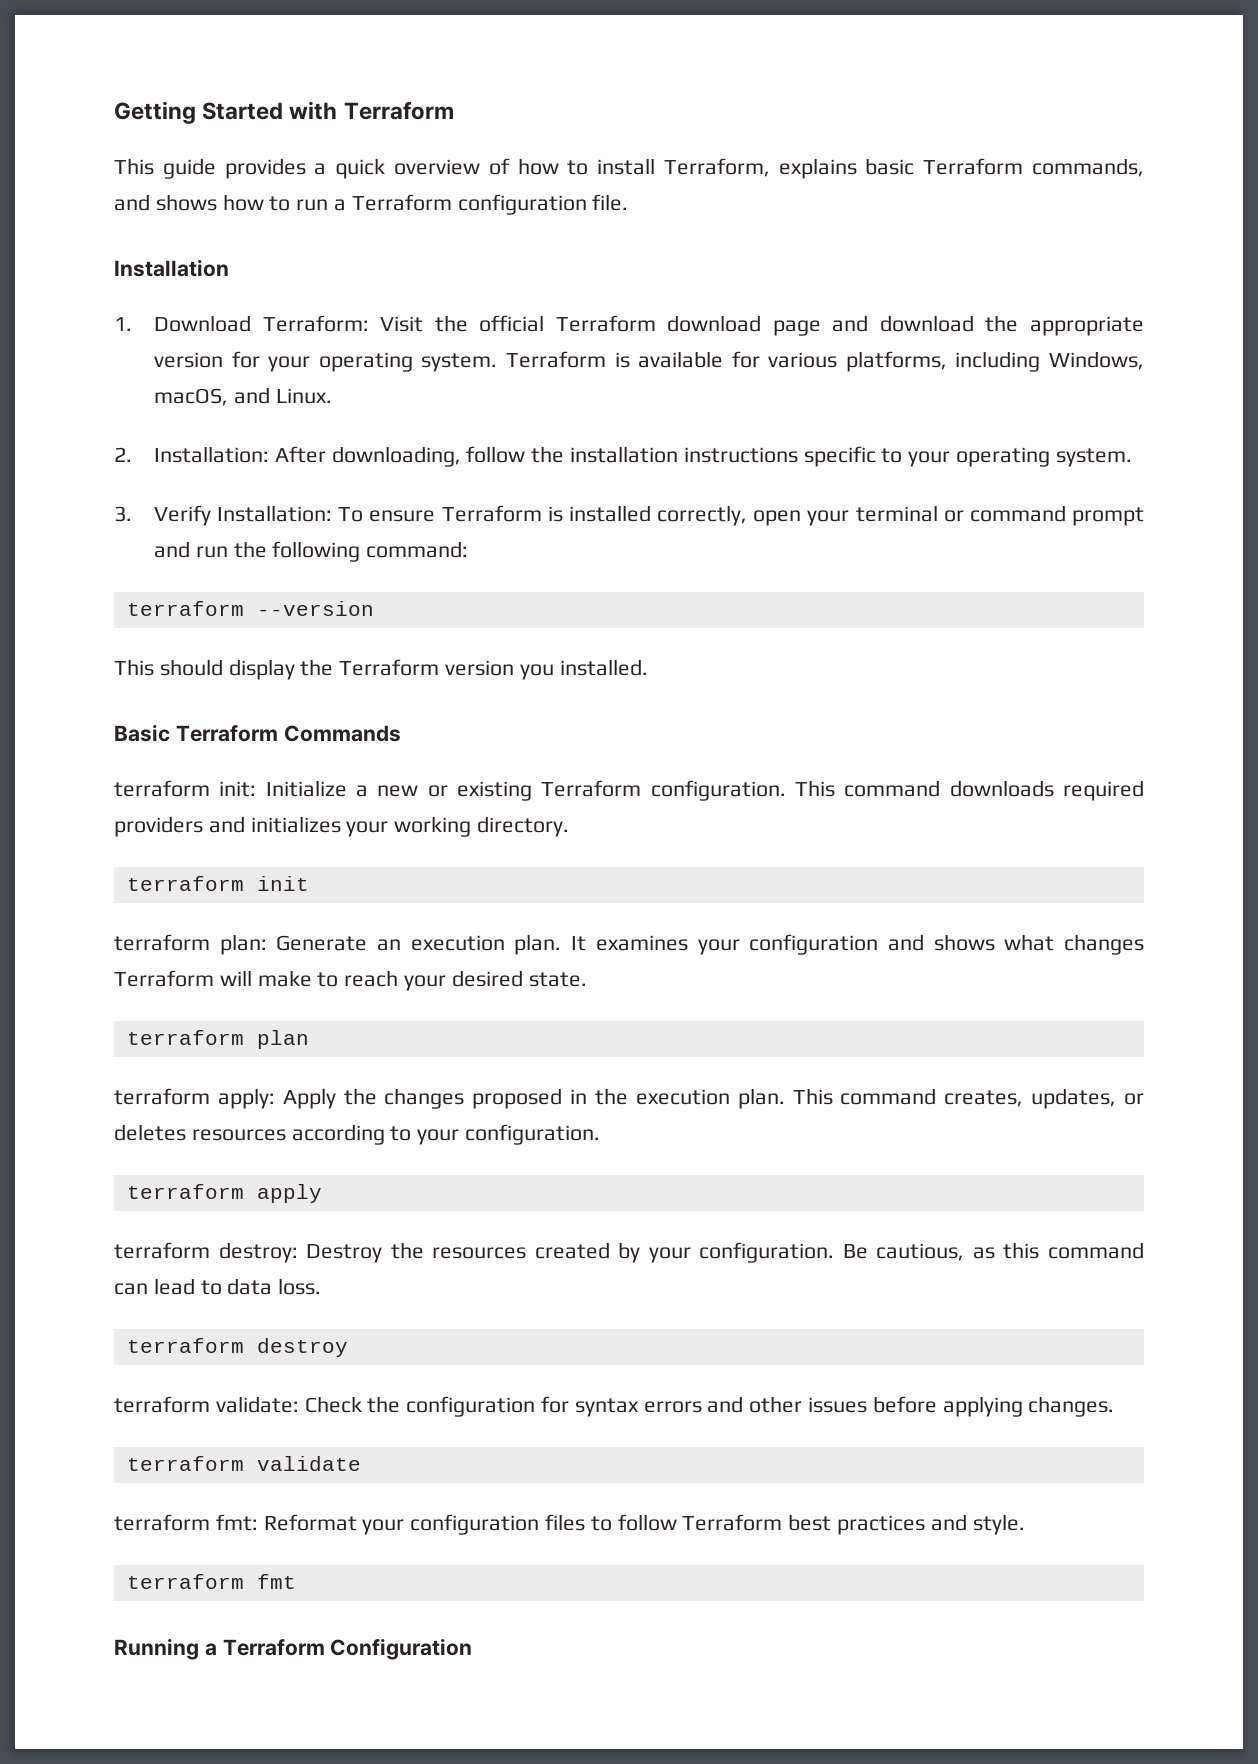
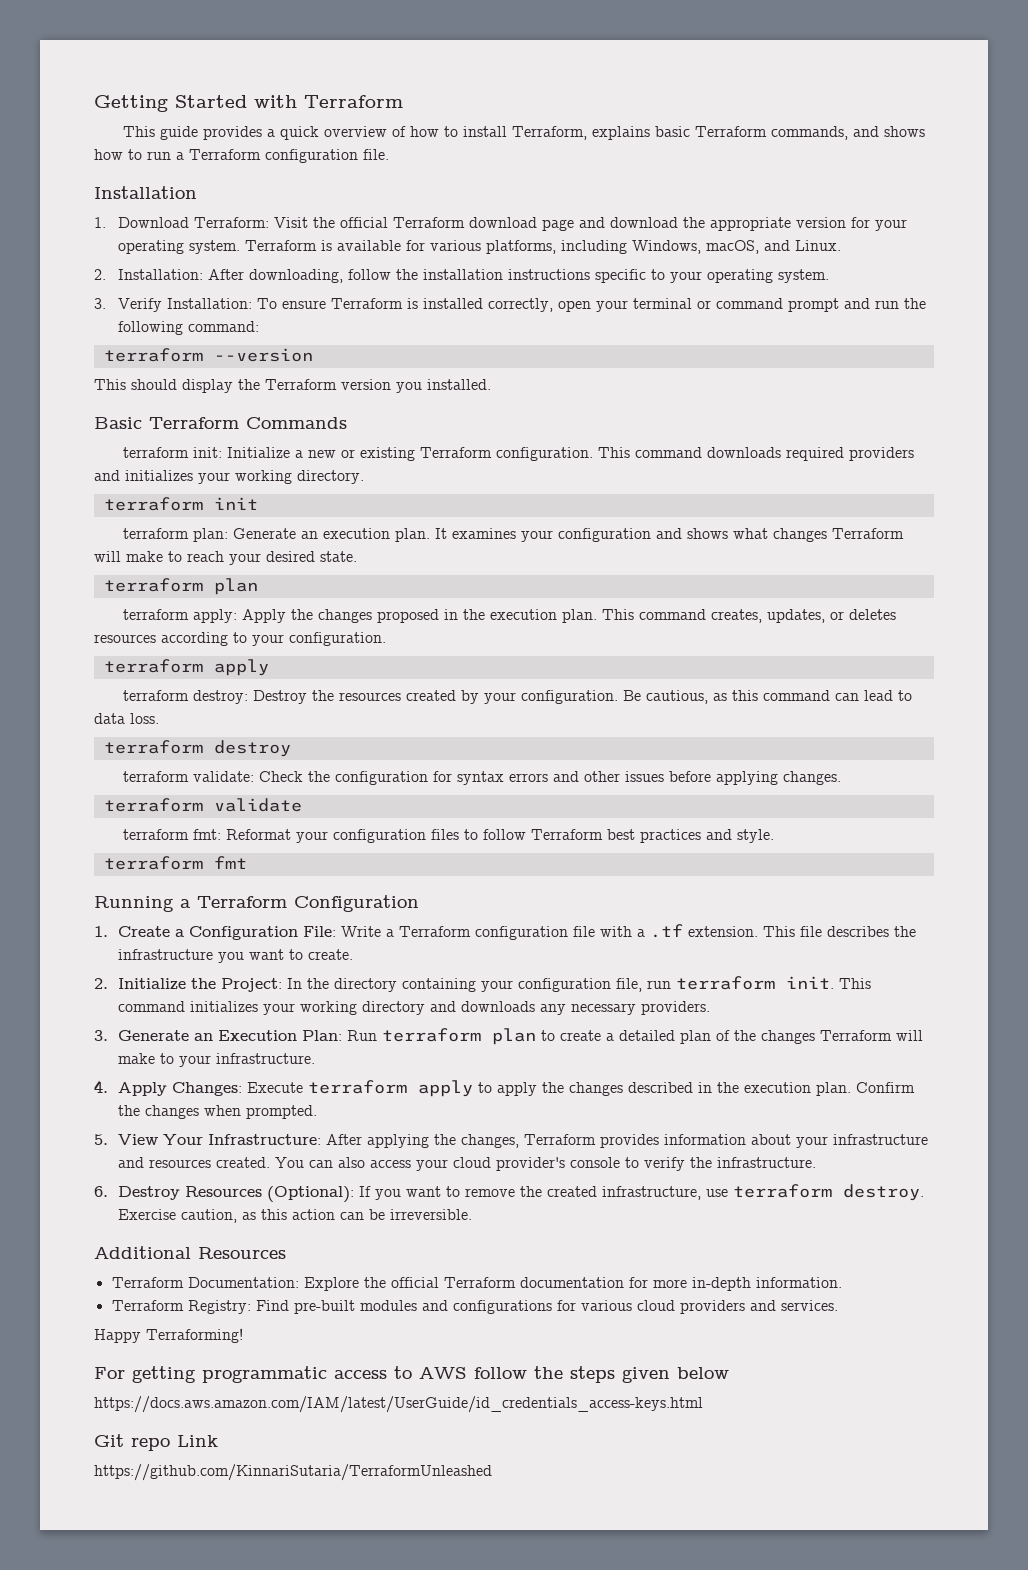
+ 1. Create a Configuration File: Write a Terraform configuration file with a .tf extension. This file describes the infrastructure you want to create.
+ 2. Initialize the Project: In the directory containing your configuration file, run terraform init. This command initializes your working directory and downloads any necessary providers.
+ 3. Generate an Execution Plan: Run terraform plan to create a detailed plan of the changes Terraform will make to your infrastructure.
+ 4. Apply Changes: Execute terraform apply to apply the changes described in the execution plan. Confirm the changes when prompted.
+ 5. View Your Infrastructure: After applying the changes, Terraform provides information about your infrastructure and resources created. You can also access your cloud provider's console to verify the infrastructure.
+ 6. Destroy Resources (Optional): If you want to remove the created infrastructure, use terraform destroy. Exercise caution, as this action can be irreversible.
+ Additional Resources
+ Terraform Documentation: Explore the official Terraform documentation for more in-depth information.
+ Terraform Registry: Find pre-built modules and configurations for various cloud providers and services.
+ Happy Terraforming!
+ For getting programmatic access to AWS follow the steps given below
+ https://docs.aws.amazon.com/IAM/latest/UserGuide/id_credentials_access-keys.html
+ Git repo Link
+ https://github.com/KinnariSutaria/TerraformUnleashed

